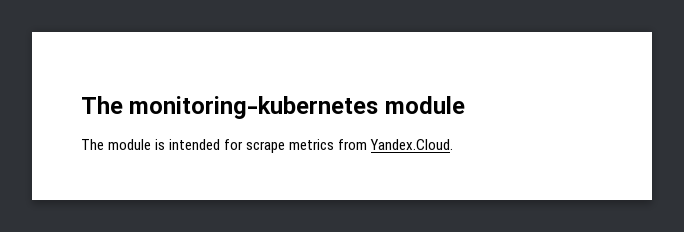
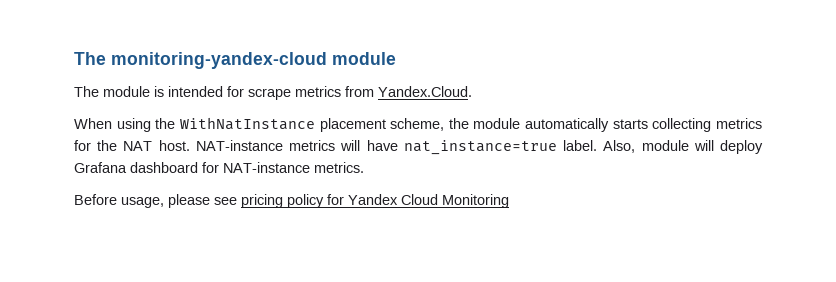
- The monitoring-kubernetes module
+ The monitoring-yandex-cloud module
+ When using the WithNatInstance placement scheme, the module automatically starts collecting metrics for the NAT host. NAT-instance metrics will have nat_instance=true label. Also, module will deploy Grafana dashboard for NAT-instance metrics.
+ Before usage, please see pricing policy for Yandex Cloud Monitoring

